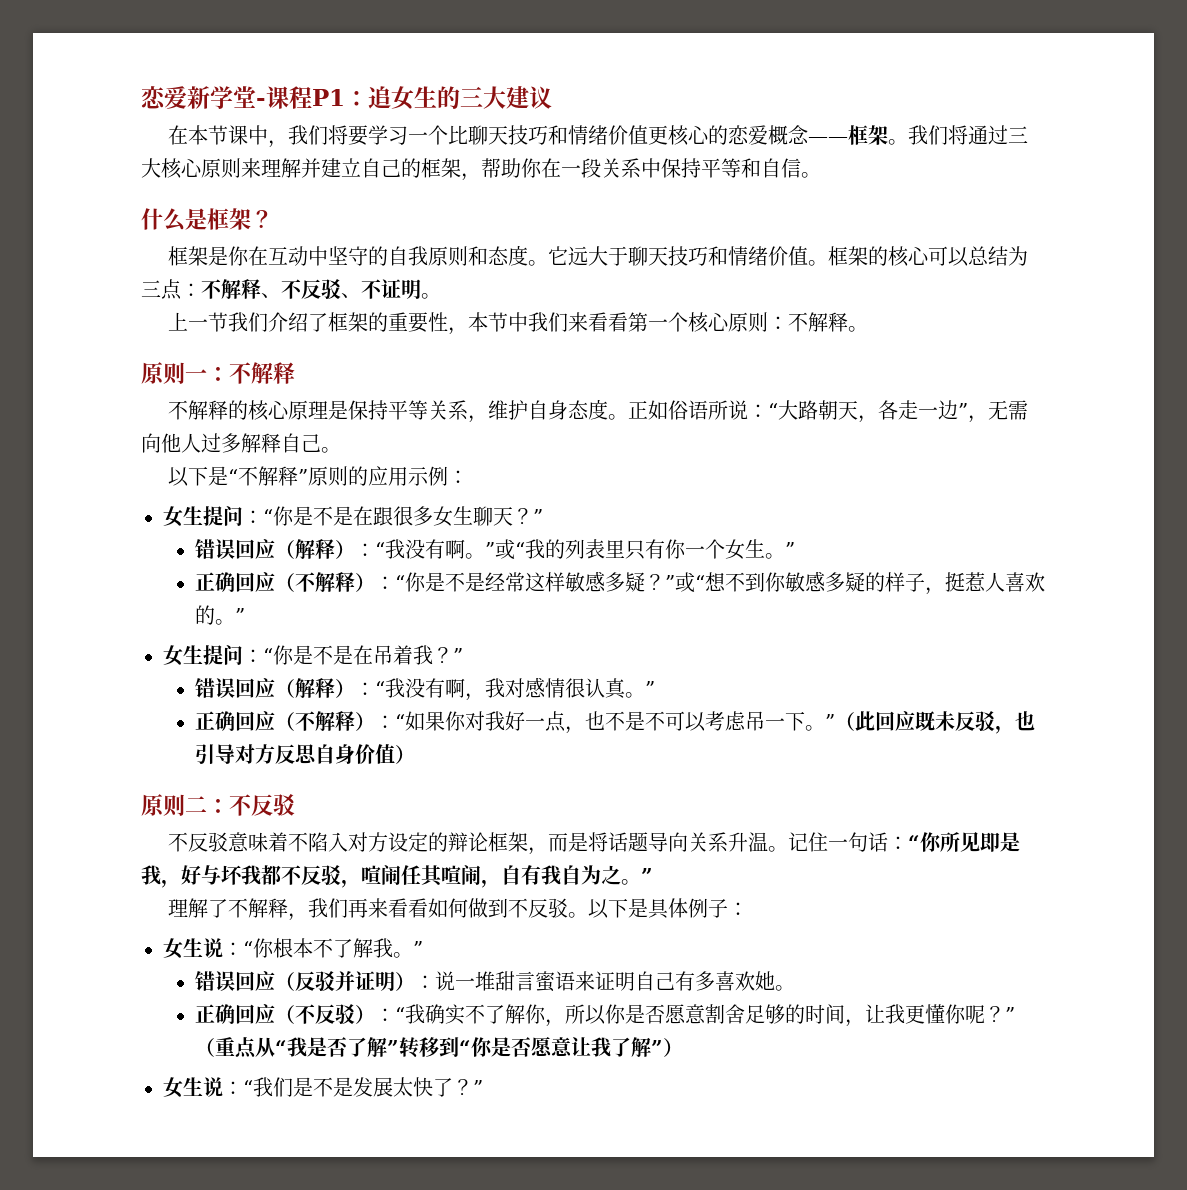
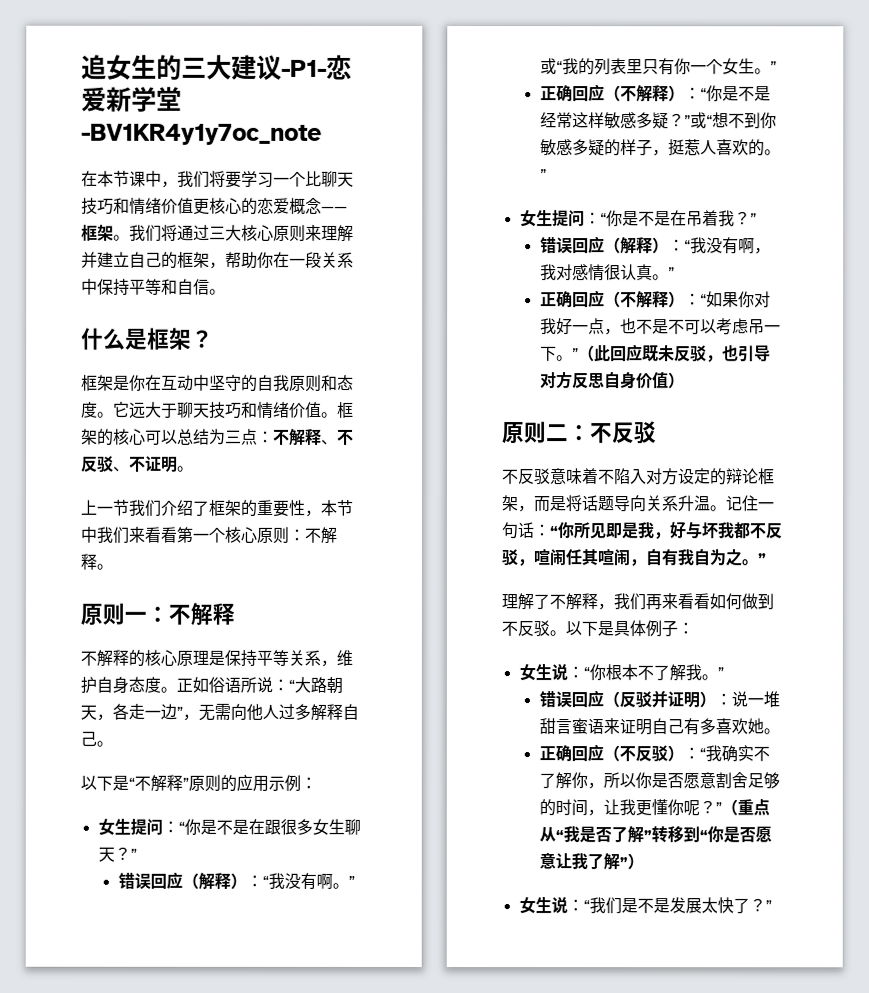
- 恋爱新学堂-课程P1：追女生的三大建议
+ 追女生的三大建议-P1-恋爱新学堂-BV1KR4y1y7oc_note

